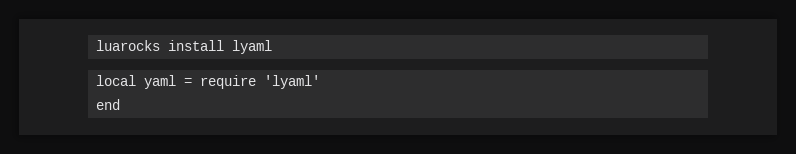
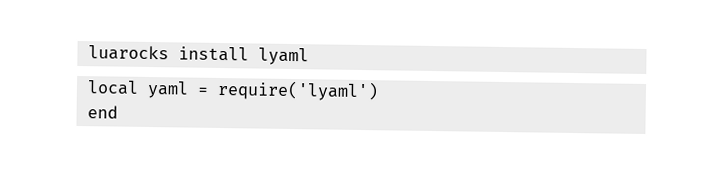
- local yaml = require 'lyaml'
+ local yaml = require('lyaml')

